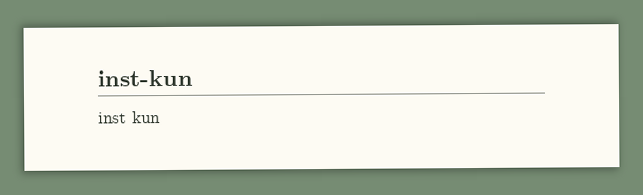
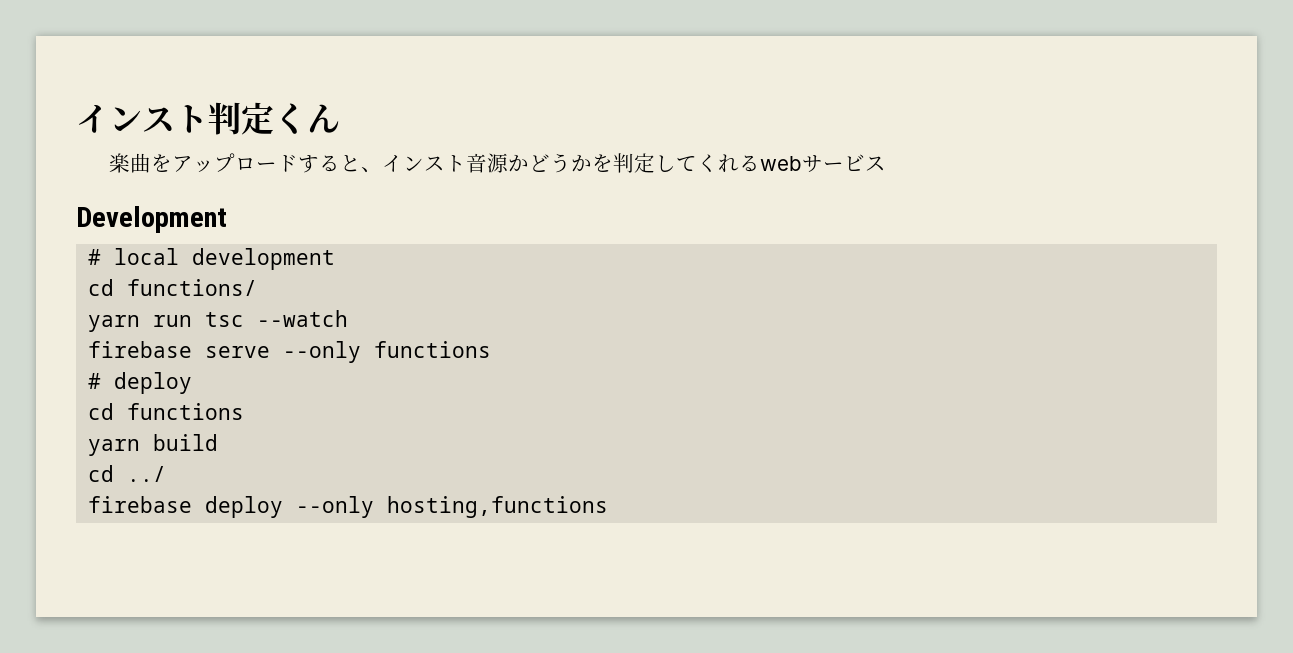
- inst-kun
- inst kun
+ インスト判定くん
+ 楽曲をアップロードすると、インスト音源かどうかを判定してくれるwebサービス
+ Development
+ # local development
+ cd functions/
+ yarn run tsc --watch
+ firebase serve --only functions
+ # deploy
+ cd functions
+ yarn build
+ cd ../
+ firebase deploy --only hosting,functions

